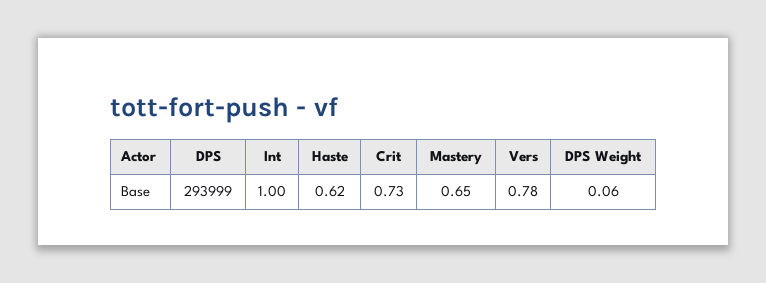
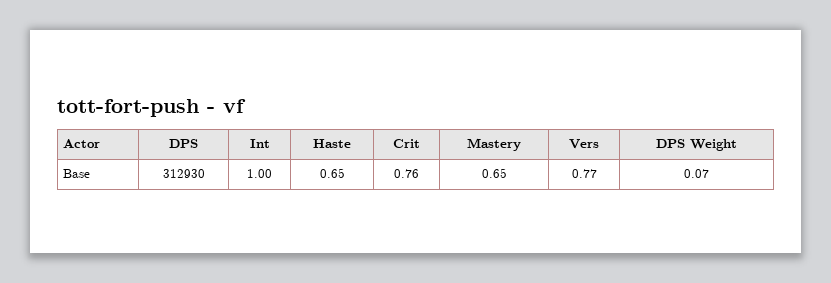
- Base | 293999 | 1.00 | 0.62 | 0.73 | 0.65 | 0.78 | 0.06
+ Base | 312930 | 1.00 | 0.65 | 0.76 | 0.65 | 0.77 | 0.07

